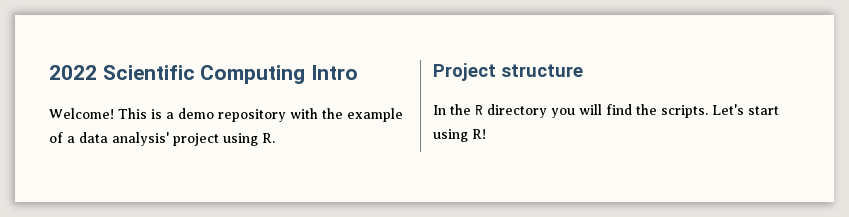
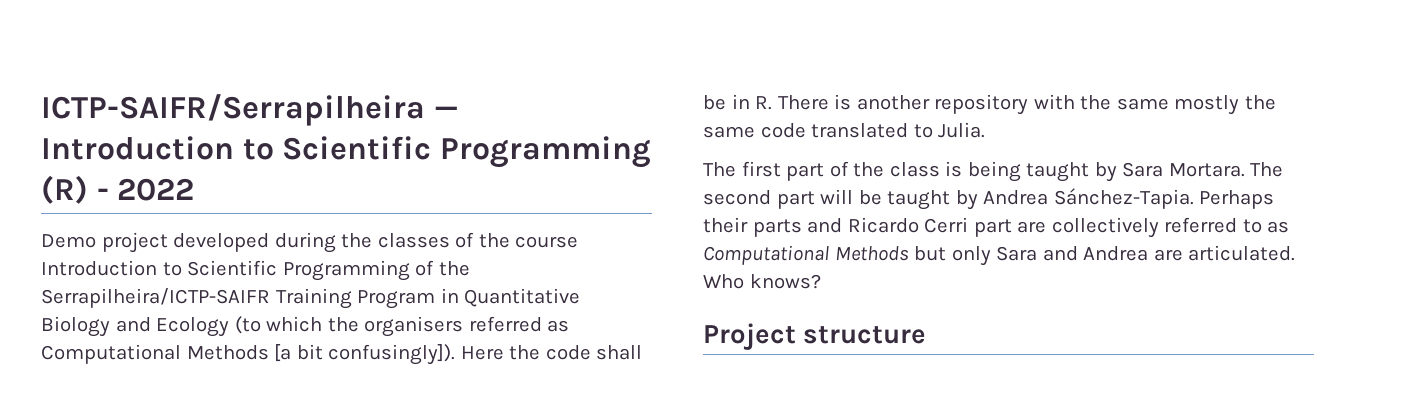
- 2022 Scientific Computing Intro
- Welcome! This is a demo repository with the example of a data analysis' project using R.
+ ICTP-SAIFR/Serrapilheira — Introduction to Scientific Programming (R) - 2022
+ Demo project developed during the classes of the course Introduction to Scientific Programming of the Serrapilheira/ICTP-SAIFR Training Program in Quantitative Biology and Ecology (to which the organisers referred as Computational Methods [a bit confusingly]). Here the code shall be in R. There is another repository with the same mostly the same code translated to Julia.
+ The first part of the class is being taught by Sara Mortara. The second part will be taught by Andrea Sánchez-Tapia. Perhaps their parts and Ricardo Cerri part are collectively referred to as Computational Methods but only Sara and Andrea are articulated. Who knows?
  Project structure
- In the R directory you will find the scripts. Let's start using R!

